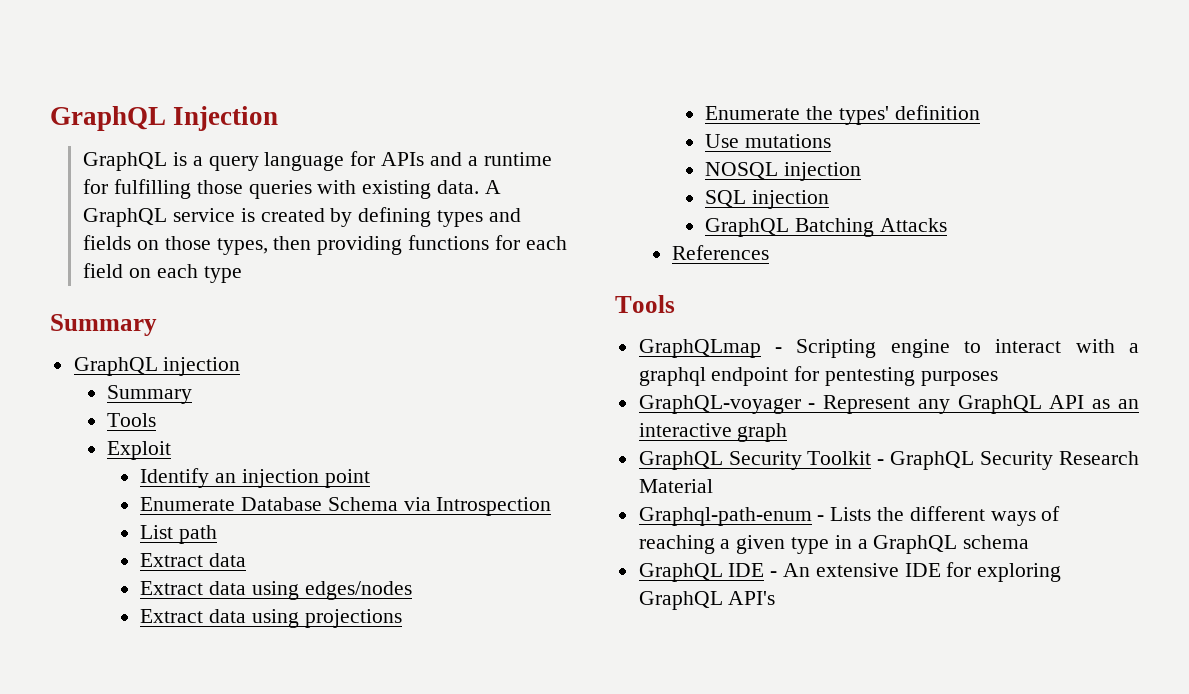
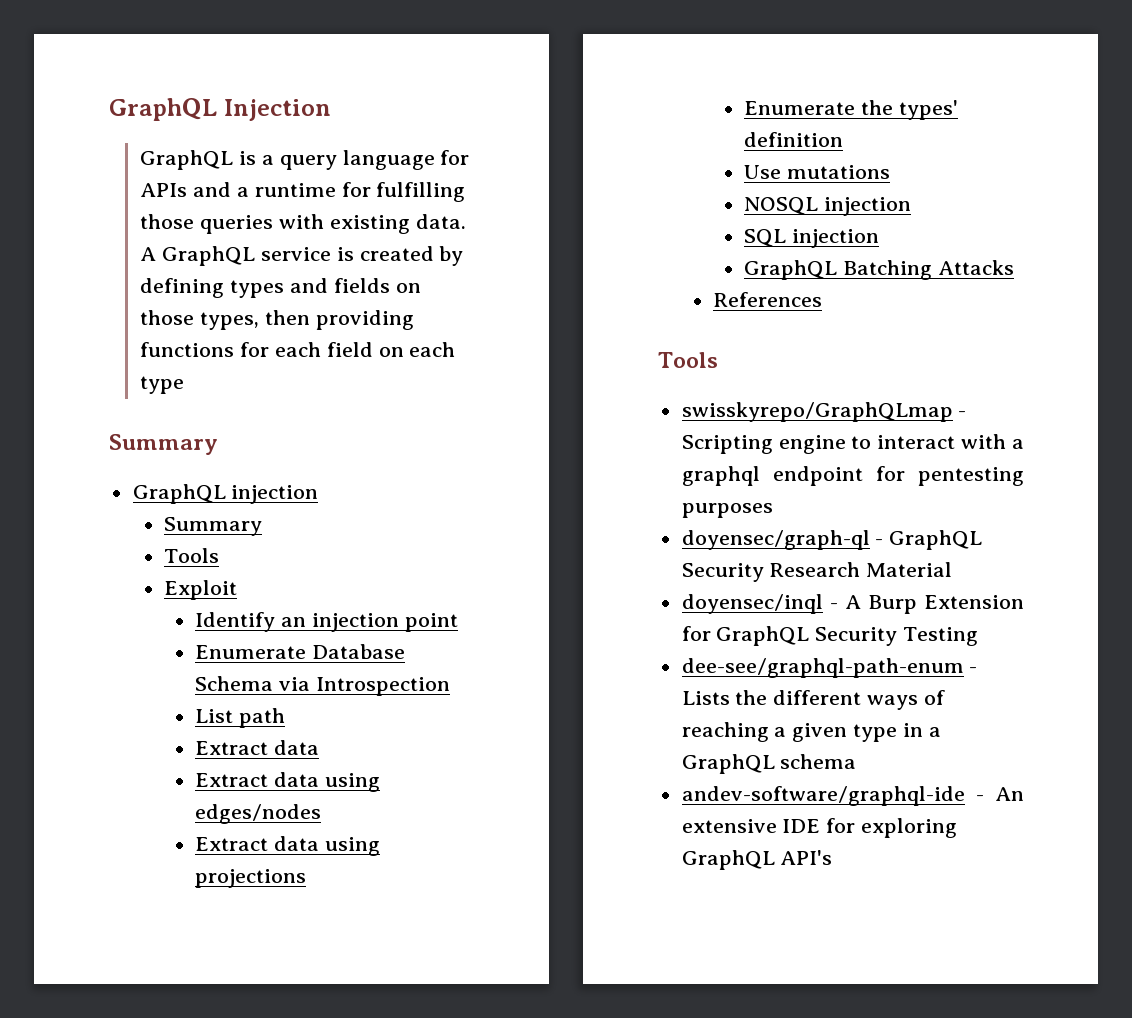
- GraphQLmap - Scripting engine to interact with a graphql endpoint for pentesting purposes
+ swisskyrepo/GraphQLmap - Scripting engine to interact with a graphql endpoint for pentesting purposes
- GraphQL-voyager - Represent any GraphQL API as an interactive graph
- GraphQL Security Toolkit - GraphQL Security Research Material
+ doyensec/graph-ql - GraphQL Security Research Material
- Graphql-path-enum - Lists the different ways of reaching a given type in a GraphQL schema
+ doyensec/inql - A Burp Extension for GraphQL Security Testing
+ dee-see/graphql-path-enum - Lists the different ways of reaching a given type in a GraphQL schema
- GraphQL IDE - An extensive IDE for exploring GraphQL API's
+ andev-software/graphql-ide - An extensive IDE for exploring GraphQL API's

